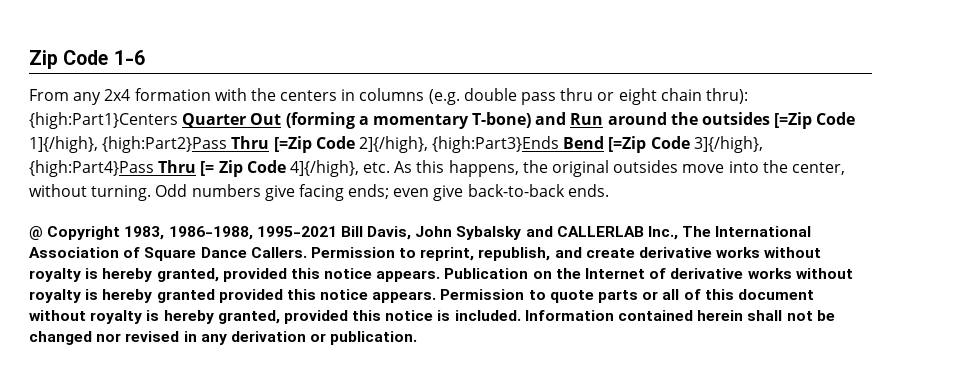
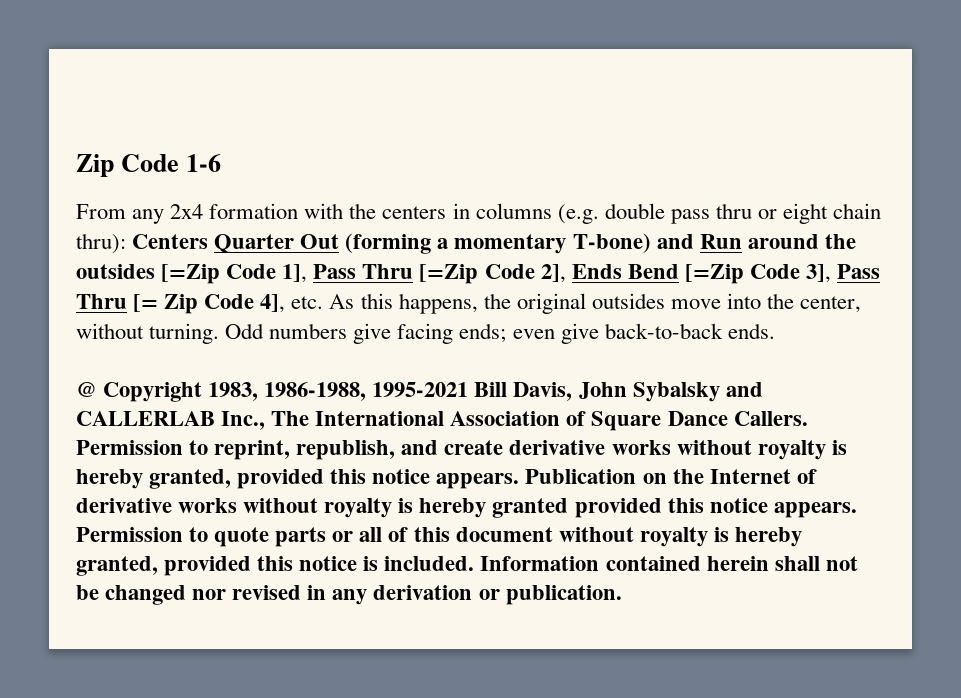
- From any 2x4 formation with the centers in columns (e.g. double pass thru or eight chain thru): {high:Part1}Centers Quarter Out (forming a momentary T-bone) and Run around the outsides [=Zip Code 1]{/high}, {high:Part2}Pass Thru [=Zip Code 2]{/high}, {high:Part3}Ends Bend [=Zip Code 3]{/high}, {high:Part4}Pass Thru [= Zip Code 4]{/high}, etc. As this happens, the original outsides move into the center, without turning.
+ From any 2x4 formation with the centers in columns (e.g. double pass thru or eight chain thru): Centers Quarter Out (forming a momentary T-bone) and Run around the outsides [=Zip Code 1], Pass Thru [=Zip Code 2], Ends Bend [=Zip Code 3], Pass Thru [= Zip Code 4], etc. As this happens, the original outsides move into the center, without turning.

